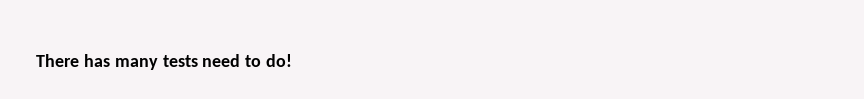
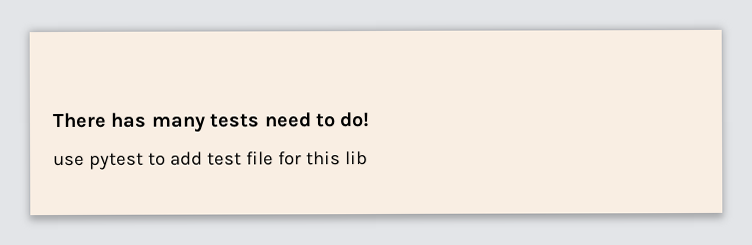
+ use pytest to add test file for this lib

